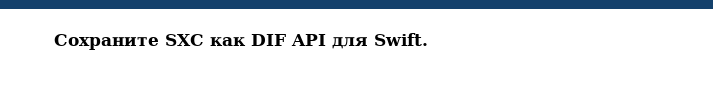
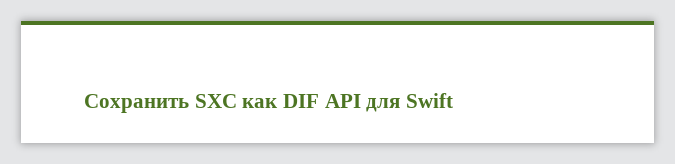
- Сохраните SXC как DIF API для Swift.
+ Сохранить SXC как DIF API для Swift

